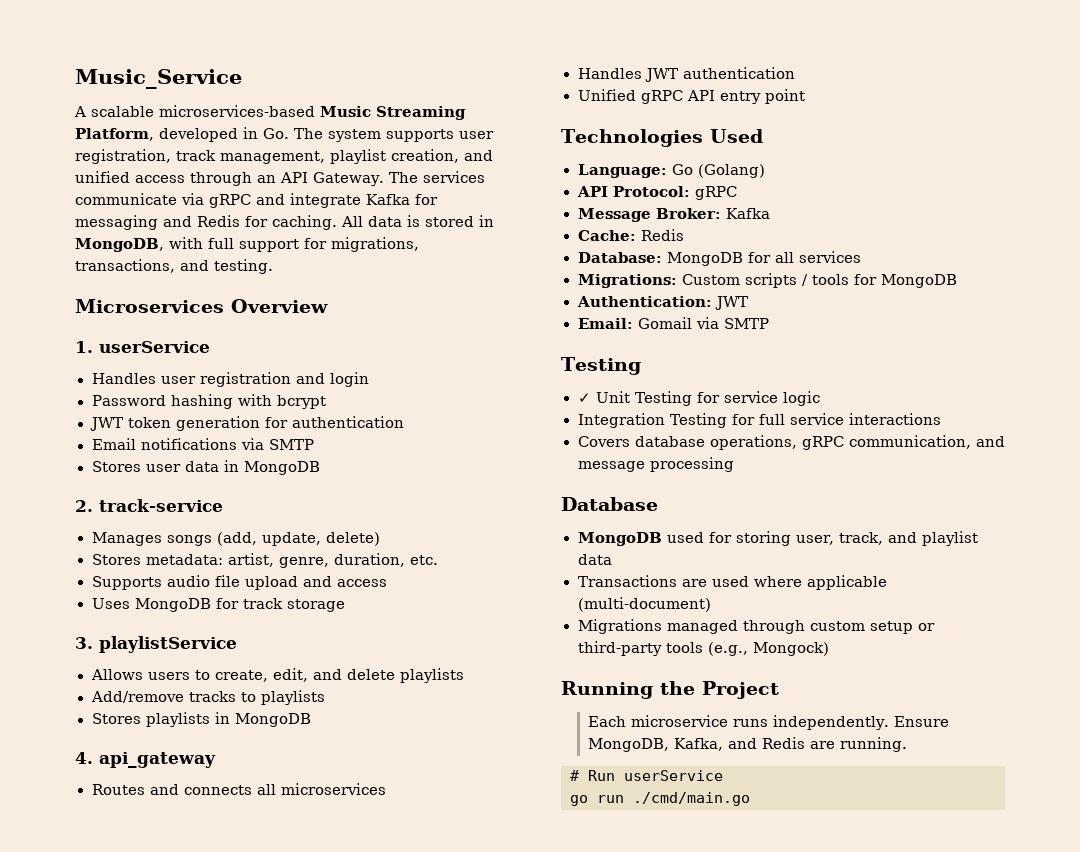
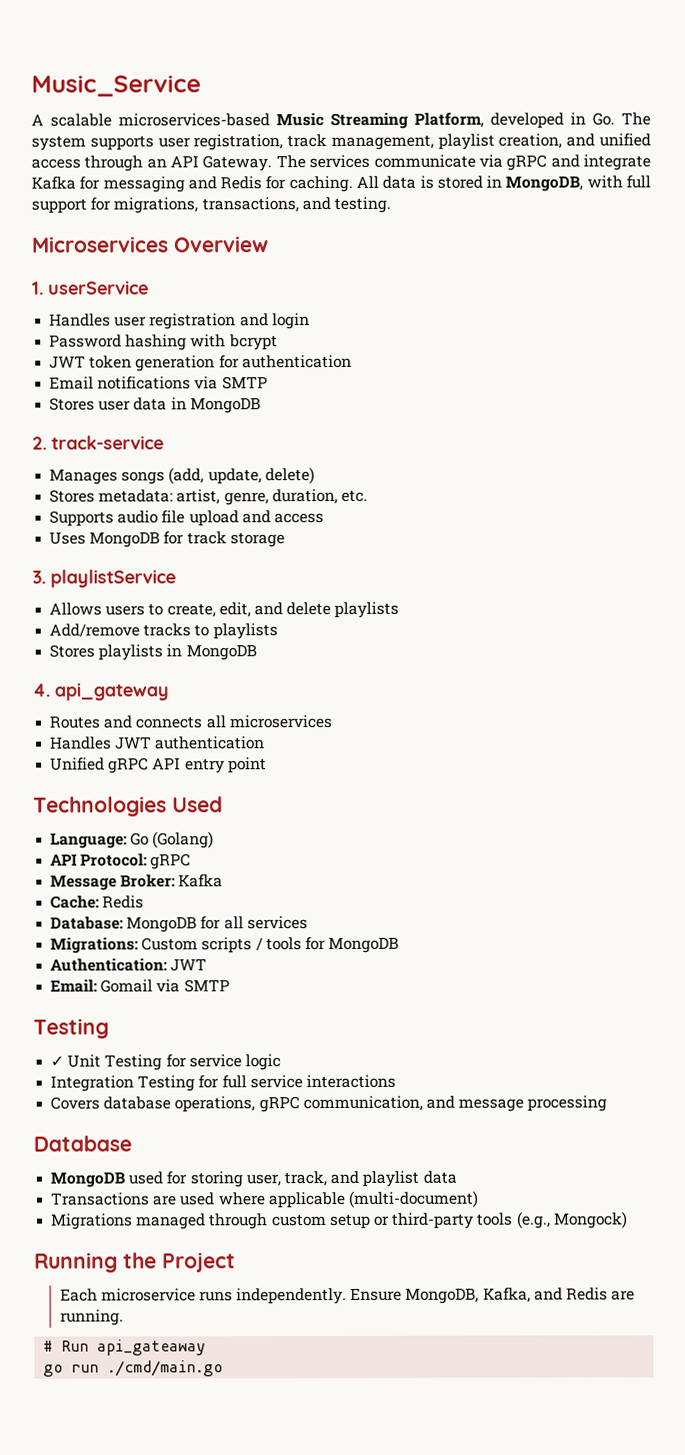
- # Run userService
+ # Run api_gateaway

